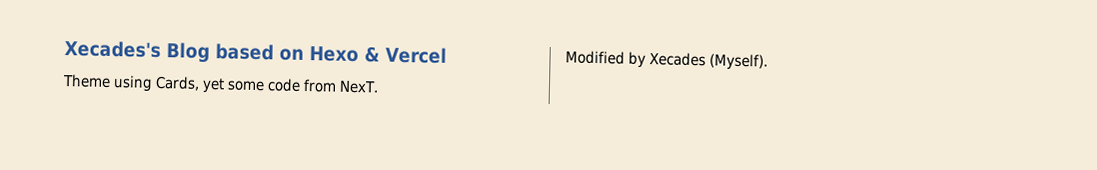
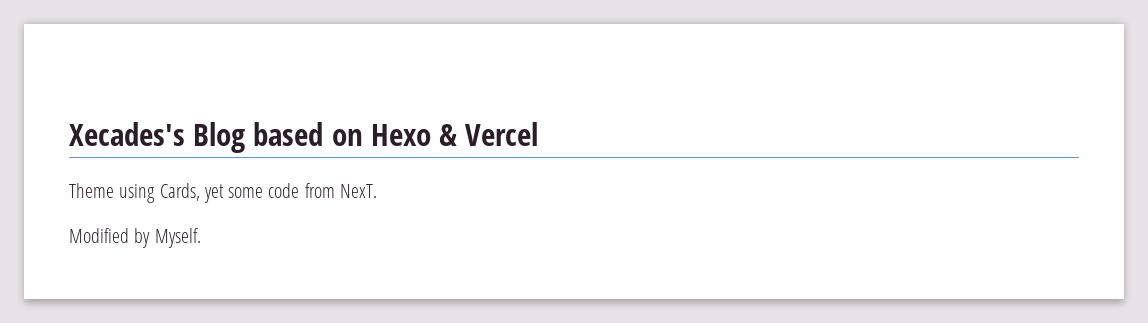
- Modified by Xecades (Myself).
+ Modified by Myself.

